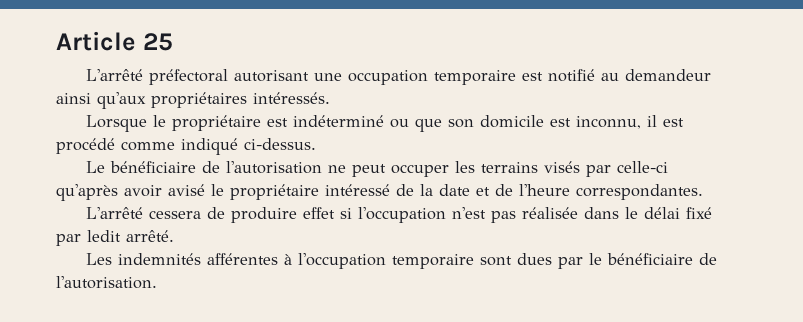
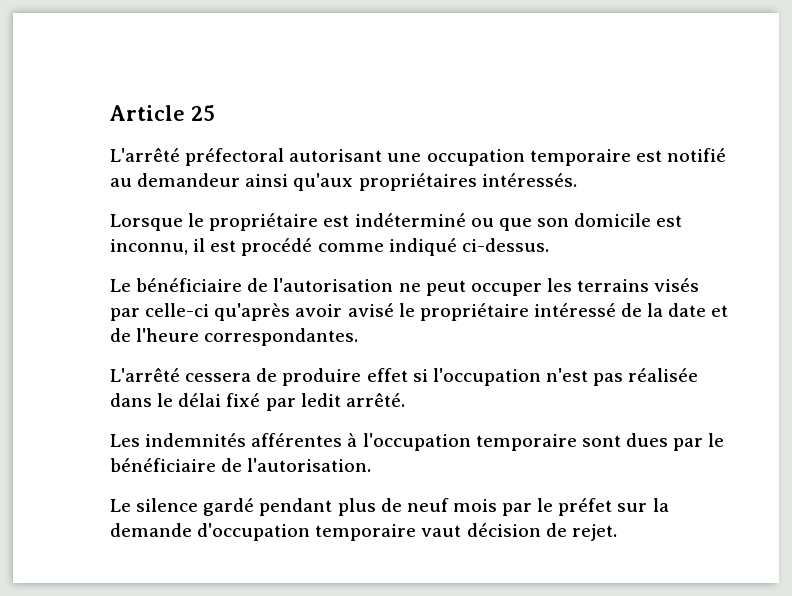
+ Le silence gardé pendant plus de neuf mois par le préfet sur la demande d'occupation temporaire vaut décision de rejet.

